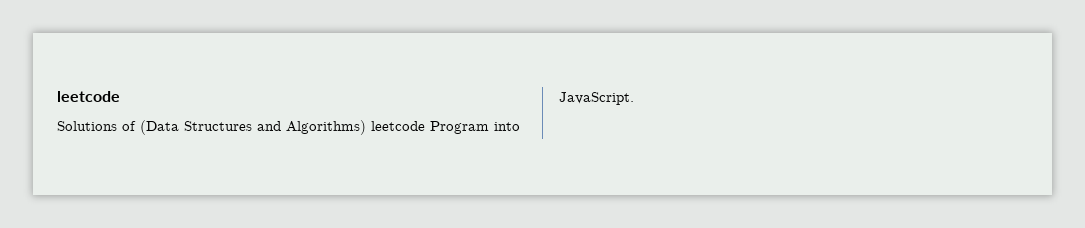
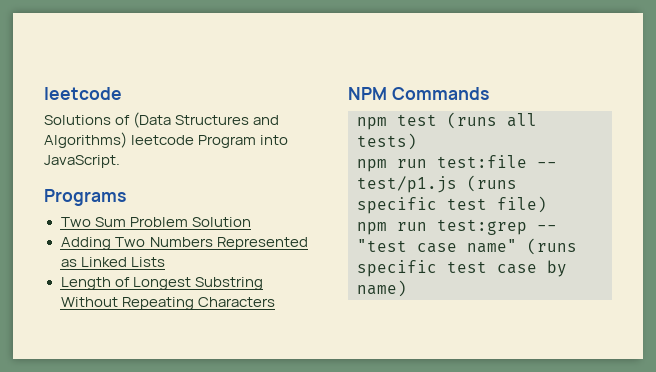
+ Programs
+ Two Sum Problem Solution
+ Adding Two Numbers Represented as Linked Lists
+ Length of Longest Substring Without Repeating Characters
+ NPM Commands
+ npm test (runs all tests)
+ npm run test:file -- test/p1.js (runs specific test file)
+ npm run test:grep -- "test case name" (runs specific test case by name)

